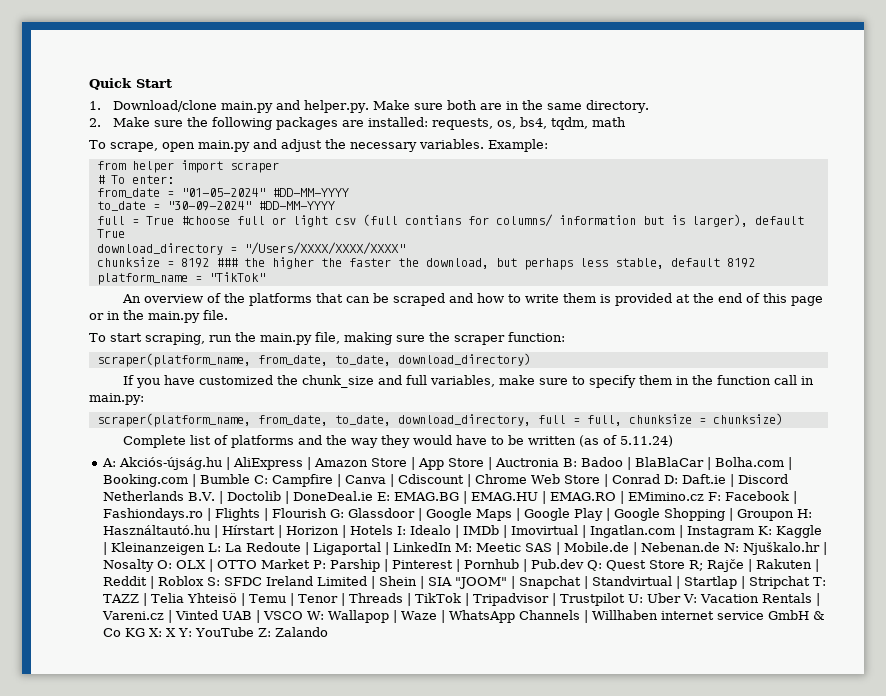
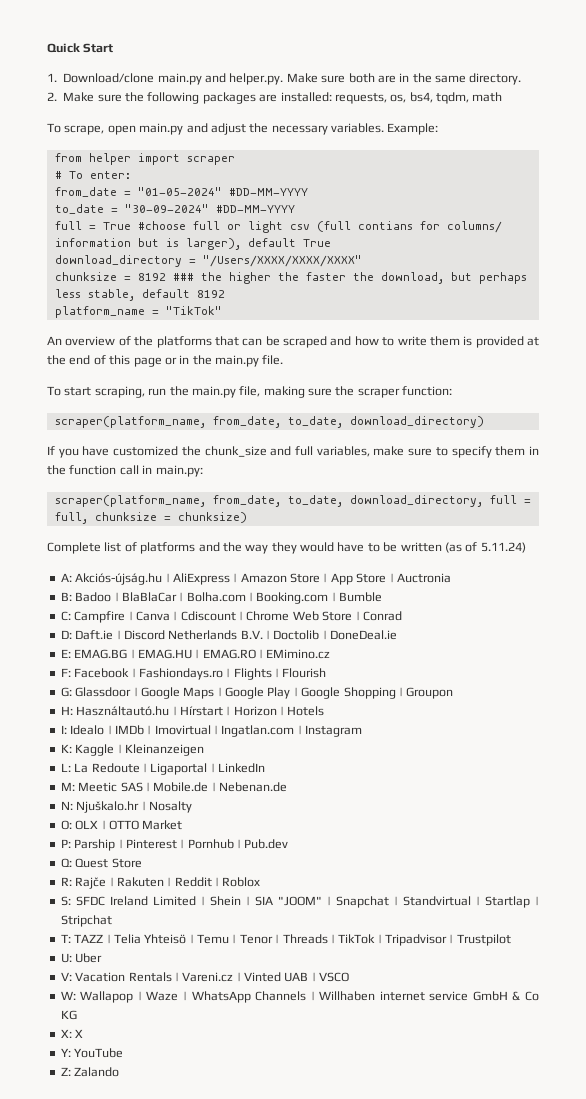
- Akciós-újság.hu | AliExpress | Amazon Store | App Store | Auctronia B:
+ Akciós-újság.hu | AliExpress | Amazon Store | App Store | Auctronia
+ B:
- Badoo | BlaBlaCar | Bolha.com | Booking.com | Bumble C:
+ Badoo | BlaBlaCar | Bolha.com | Booking.com | Bumble
+ C:
- Campfire | Canva | Cdiscount | Chrome Web Store | Conrad D:
+ Campfire | Canva | Cdiscount | Chrome Web Store | Conrad
+ D:
- Daft.ie | Discord Netherlands B.V. | Doctolib | DoneDeal.ie E:
+ Daft.ie | Discord Netherlands B.V. | Doctolib | DoneDeal.ie
+ E:
- EMAG.BG | EMAG.HU | EMAG.RO | EMimino.cz F:
+ EMAG.BG | EMAG.HU | EMAG.RO | EMimino.cz
+ F:
- Facebook | Fashiondays.ro | Flights | Flourish G:
+ Facebook | Fashiondays.ro | Flights | Flourish
+ G:
- Glassdoor | Google Maps | Google Play | Google Shopping | Groupon H:
+ Glassdoor | Google Maps | Google Play | Google Shopping | Groupon
+ H:
- Használtautó.hu | Hírstart | Horizon | Hotels I:
+ Használtautó.hu | Hírstart | Horizon | Hotels
+ I:
- Idealo | IMDb | Imovirtual | Ingatlan.com | Instagram K:
+ Idealo | IMDb | Imovirtual | Ingatlan.com | Instagram
+ K:
- Kaggle | Kleinanzeigen L:
+ Kaggle | Kleinanzeigen
+ L:
- La Redoute | Ligaportal | LinkedIn M:
+ La Redoute | Ligaportal | LinkedIn
+ M:
- Meetic SAS | Mobile.de | Nebenan.de N:
+ Meetic SAS | Mobile.de | Nebenan.de
+ N:
- Njuškalo.hr | Nosalty O:
+ Njuškalo.hr | Nosalty
+ O:
- OLX | OTTO Market P:
+ OLX | OTTO Market
+ P:
- Parship | Pinterest | Pornhub | Pub.dev Q:
+ Parship | Pinterest | Pornhub | Pub.dev
+ Q:
- Quest Store R;
+ Quest Store
+ R:
- Rajče | Rakuten | Reddit | Roblox S:
+ Rajče | Rakuten | Reddit | Roblox
+ S:
- SFDC Ireland Limited | Shein | SIA "JOOM" | Snapchat | Standvirtual | Startlap | Stripchat T:
+ SFDC Ireland Limited | Shein | SIA "JOOM" | Snapchat | Standvirtual | Startlap | Stripchat
+ T:
- TAZZ | Telia Yhteisö | Temu | Tenor | Threads | TikTok | Tripadvisor | Trustpilot U:
+ TAZZ | Telia Yhteisö | Temu | Tenor | Threads | TikTok | Tripadvisor | Trustpilot
+ U:
- Uber V:
+ Uber
+ V:
- Vacation Rentals | Vareni.cz | Vinted UAB | VSCO W:
+ Vacation Rentals | Vareni.cz | Vinted UAB | VSCO
+ W:
- Wallapop | Waze | WhatsApp Channels | Willhaben internet service GmbH & Co KG X:
+ Wallapop | Waze | WhatsApp Channels | Willhaben internet service GmbH & Co KG
+ X:
- X Y:
+ X
+ Y:
- YouTube Z:
+ YouTube
+ Z:

